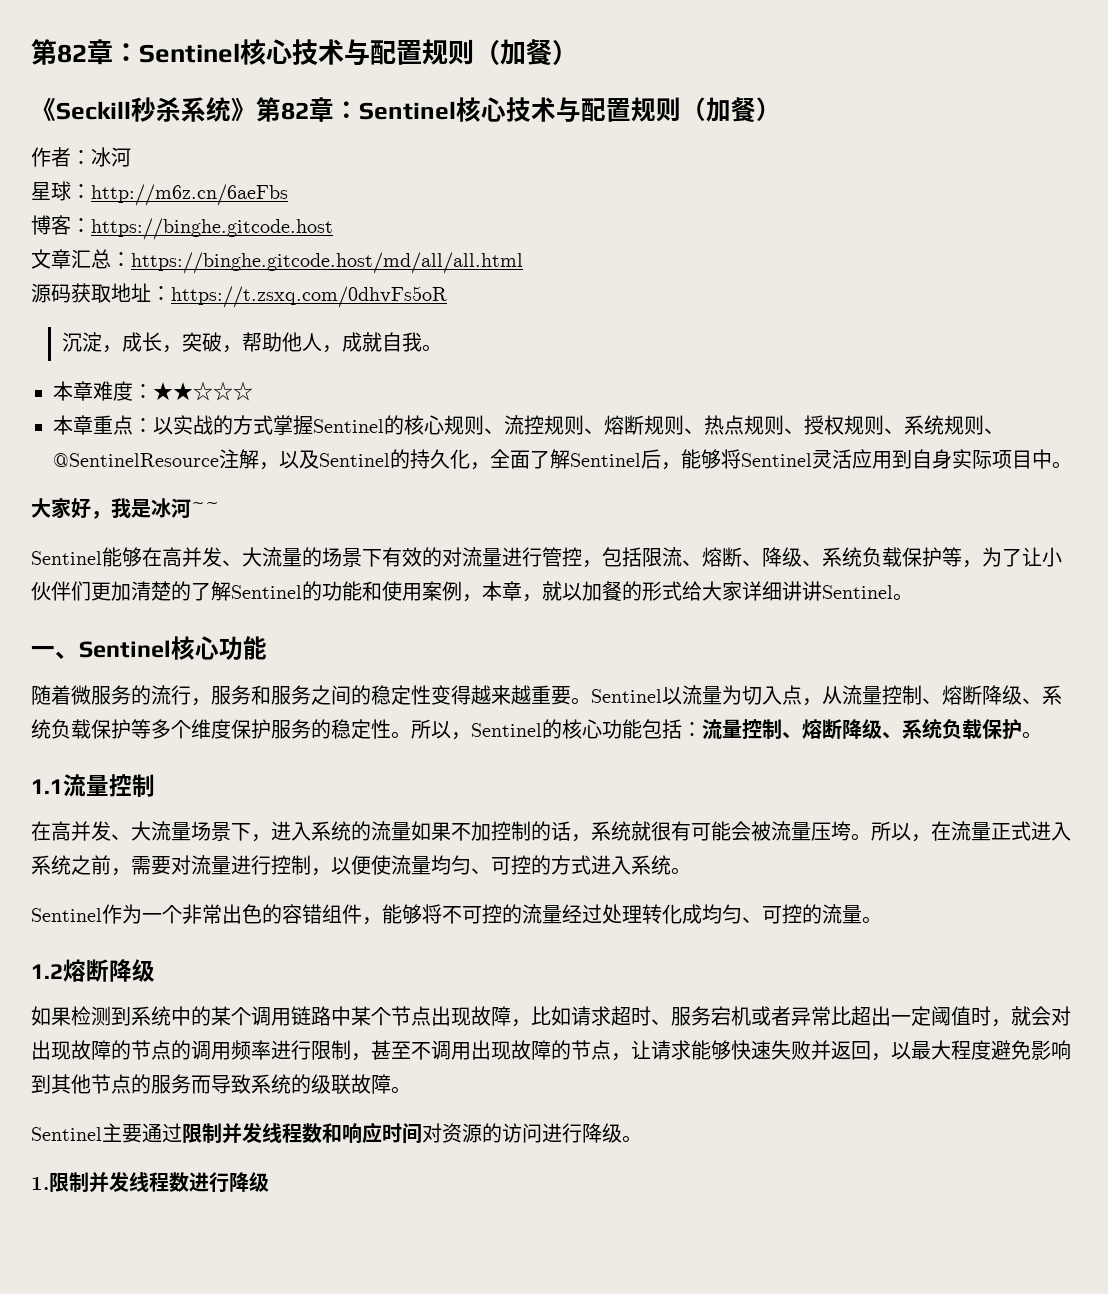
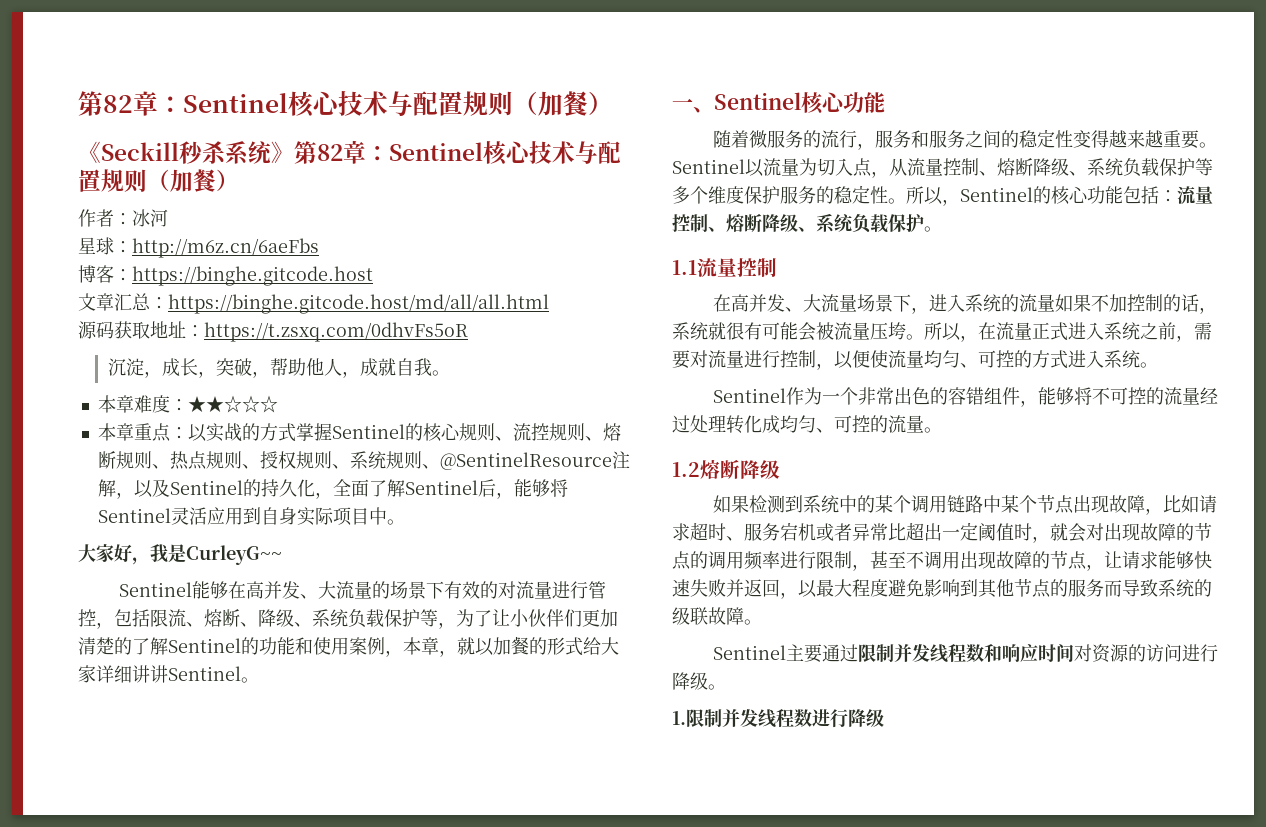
- 大家好，我是冰河~~
+ 大家好，我是CurleyG~~

